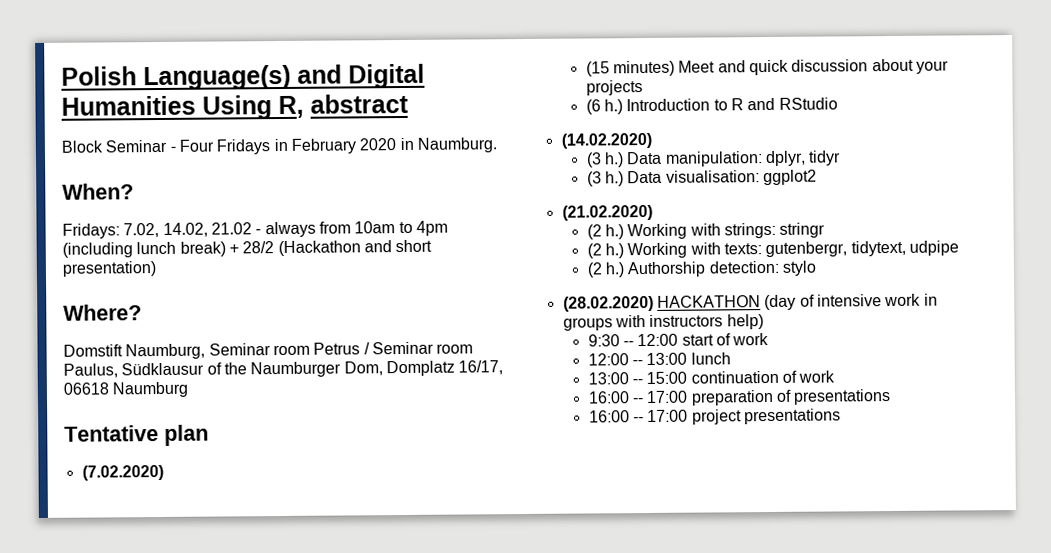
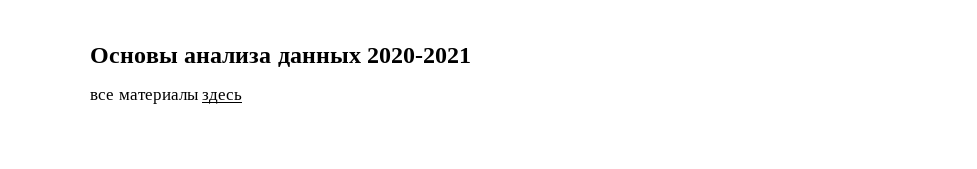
- Polish Language(s) and Digital Humanities Using R, abstract
- Block Seminar - Four Fridays in February 2020 in Naumburg.
- When?
- Fridays: 7.02, 14.02, 21.02 - always from 10am to 4pm (including lunch break) + 28/2 (Hackathon and short presentation)
- Where?
- Domstift Naumburg, Seminar room Petrus / Seminar room Paulus, Südklausur of the Naumburger Dom, Domplatz 16/17, 06618 Naumburg
- Tentative plan
- (7.02.2020)
- (15 minutes) Meet and quick discussion about your projects
- (6 h.) Introduction to R and RStudio
- (14.02.2020)
- (3 h.) Data manipulation: dplyr, tidyr
- (3 h.) Data visualisation: ggplot2
- (21.02.2020)
- (2 h.) Working with strings: stringr
- (2 h.) Working with texts: gutenbergr, tidytext, udpipe
- (2 h.) Authorship detection: stylo
- (28.02.2020) HACKATHON (day of intensive work in groups with instructors help)
- 9:30 -- 12:00 start of work
- 12:00 -- 13:00 lunch
- 13:00 -- 15:00 continuation of work
- 16:00 -- 17:00 preparation of presentations
- 16:00 -- 17:00 project presentations
+ Основы анализа данных 2020-2021
+ все материалы здесь

